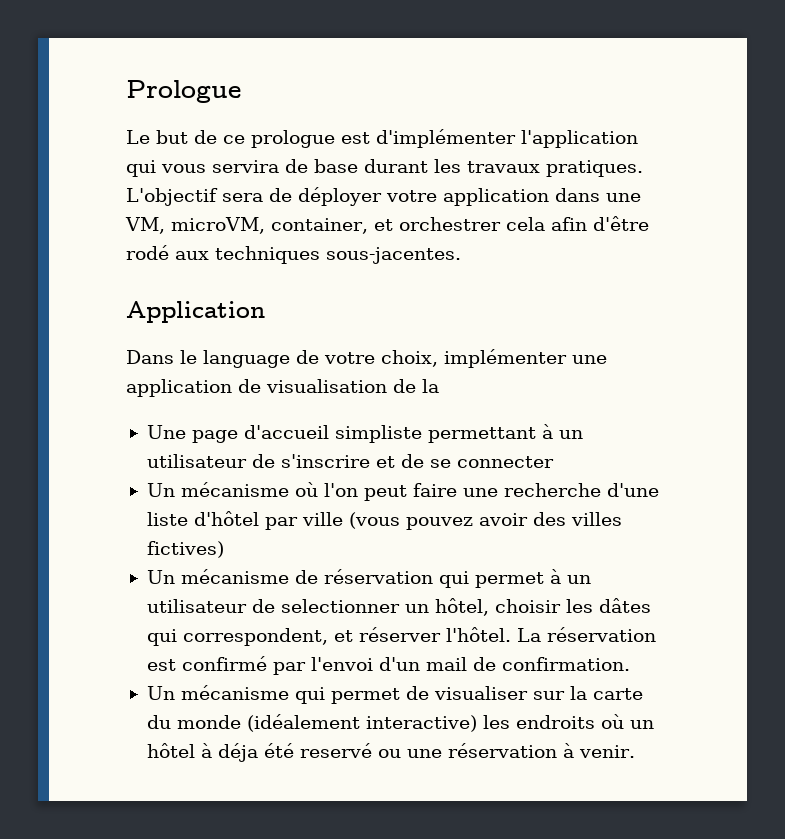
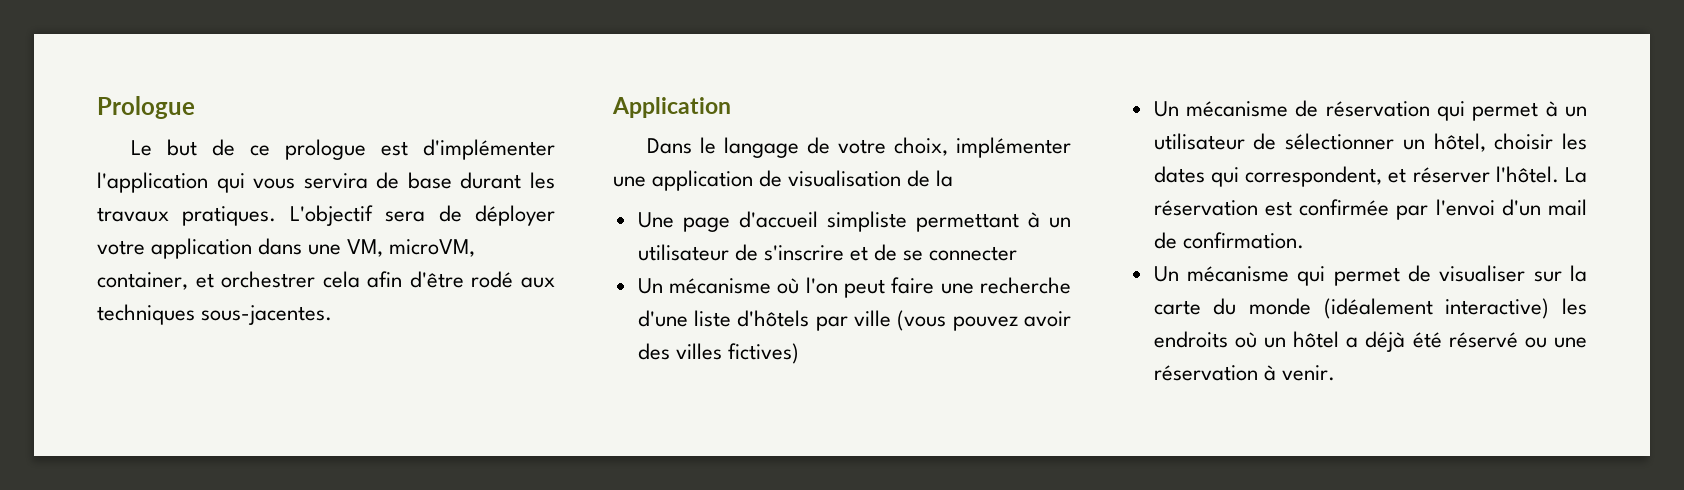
- Dans le language de votre choix, implémenter une application de visualisation de la
+ Dans le langage de votre choix, implémenter une application de visualisation de la
- Un mécanisme où l'on peut faire une recherche d'une liste d'hôtel par ville (vous pouvez avoir des villes fictives)
+ Un mécanisme où l'on peut faire une recherche d'une liste d'hôtels par ville (vous pouvez avoir des villes fictives)
- Un mécanisme de réservation qui permet à un utilisateur de selectionner un hôtel, choisir les dâtes qui correspondent, et réserver l'hôtel.
+ Un mécanisme de réservation qui permet à un utilisateur de sélectionner un hôtel, choisir les dates qui correspondent, et réserver l'hôtel.
- La réservation est confirmé par l'envoi d'un mail de confirmation.
+ La réservation est confirmée par l'envoi d'un mail de confirmation.
- Un mécanisme qui permet de visualiser sur la carte du monde (idéalement interactive) les endroits où un hôtel à déja été reservé ou une réservation à venir.
+ Un mécanisme qui permet de visualiser sur la carte du monde (idéalement interactive) les endroits où un hôtel a déjà été réservé ou une réservation à venir.

